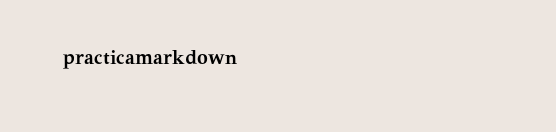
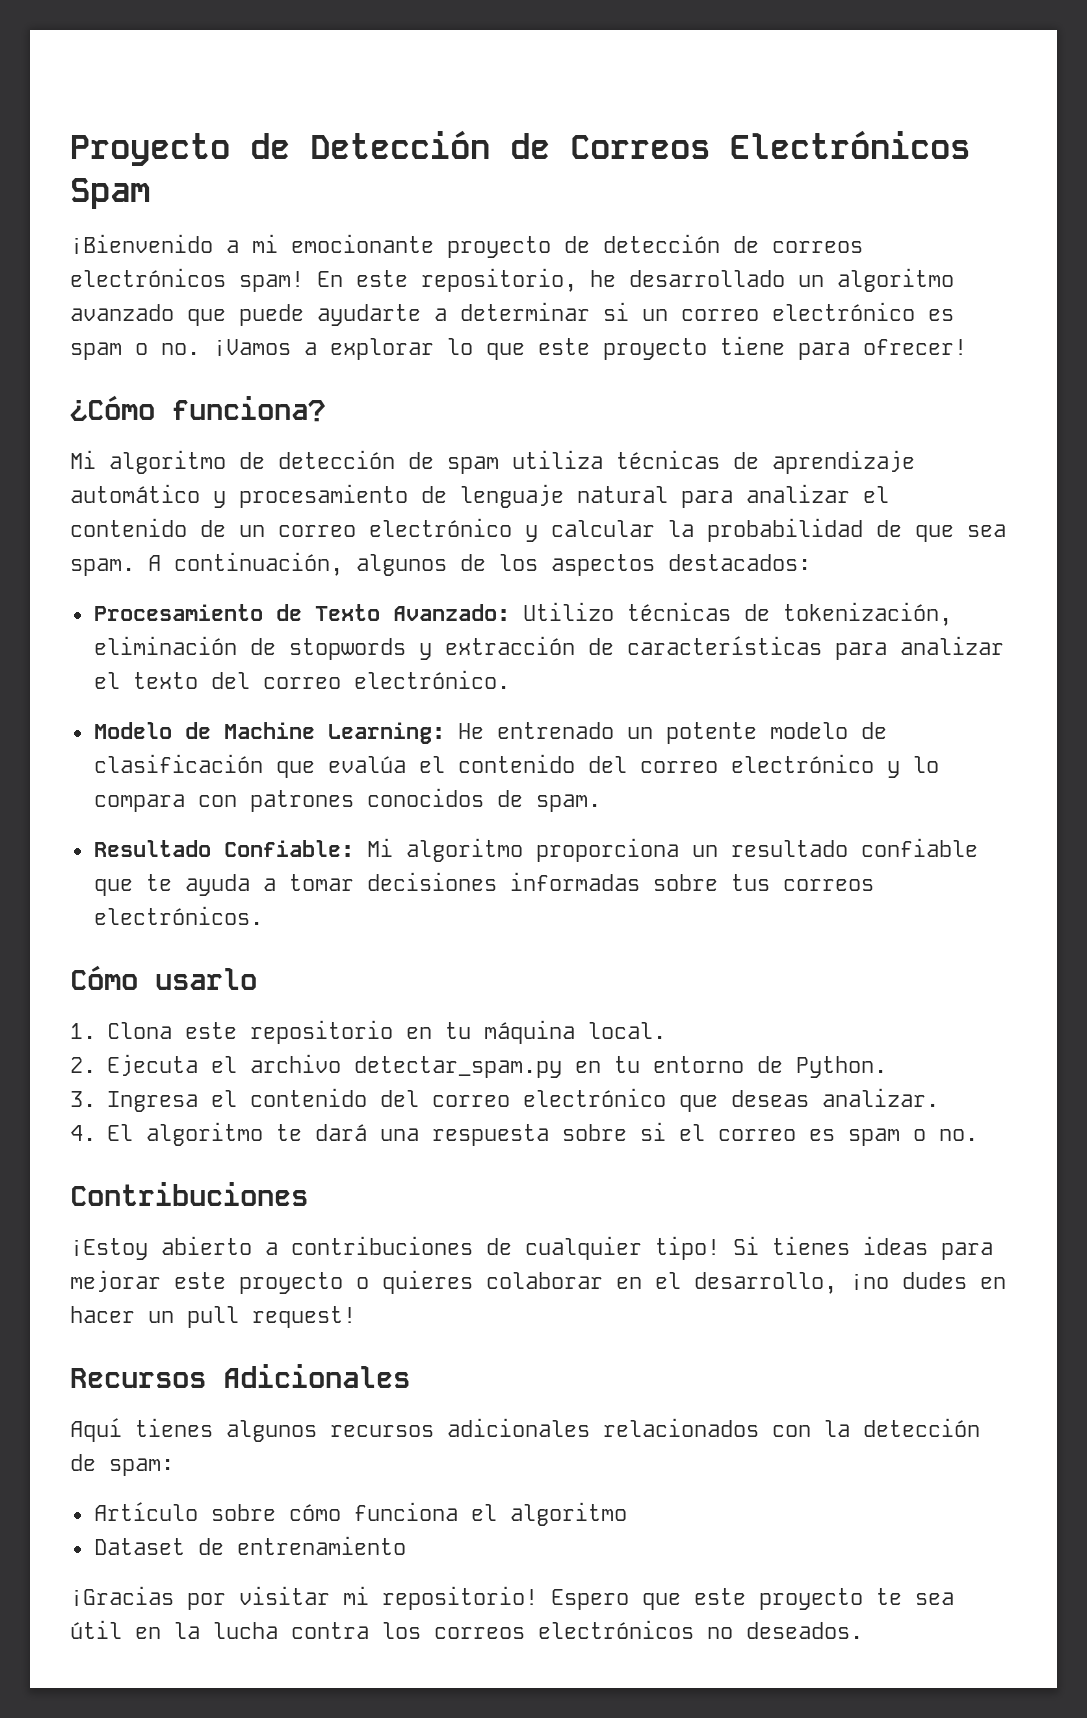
- practicamarkdown
+ Proyecto de Detección de Correos Electrónicos Spam
+ ¡Bienvenido a mi emocionante proyecto de detección de correos electrónicos spam! En este repositorio, he desarrollado un algoritmo avanzado que puede ayudarte a determinar si un correo electrónico es spam o no. ¡Vamos a explorar lo que este proyecto tiene para ofrecer!
+ ¿Cómo funciona?
+ Mi algoritmo de detección de spam utiliza técnicas de aprendizaje automático y procesamiento de lenguaje natural para analizar el contenido de un correo electrónico y calcular la probabilidad de que sea spam. A continuación, algunos de los aspectos destacados:
+ Procesamiento de Texto Avanzado: Utilizo técnicas de tokenización, eliminación de stopwords y extracción de características para analizar el texto del correo electrónico.
+ Modelo de Machine Learning: He entrenado un potente modelo de clasificación que evalúa el contenido del correo electrónico y lo compara con patrones conocidos de spam.
+ Resultado Confiable: Mi algoritmo proporciona un resultado confiable que te ayuda a tomar decisiones informadas sobre tus correos electrónicos.
+ Cómo usarlo
+ 1. Clona este repositorio en tu máquina local.
+ 2. Ejecuta el archivo detectar_spam.py en tu entorno de Python.
+ 3. Ingresa el contenido del correo electrónico que deseas analizar.
+ 4. El algoritmo te dará una respuesta sobre si el correo es spam o no.
+ Contribuciones
+ ¡Estoy abierto a contribuciones de cualquier tipo! Si tienes ideas para mejorar este proyecto o quieres colaborar en el desarrollo, ¡no dudes en hacer un pull request!
+ Recursos Adicionales
+ Aquí tienes algunos recursos adicionales relacionados con la detección de spam:
+ Artículo sobre cómo funciona el algoritmo
+ Dataset de entrenamiento
+ ¡Gracias por visitar mi repositorio! Espero que este proyecto te sea útil en la lucha contra los correos electrónicos no deseados.

